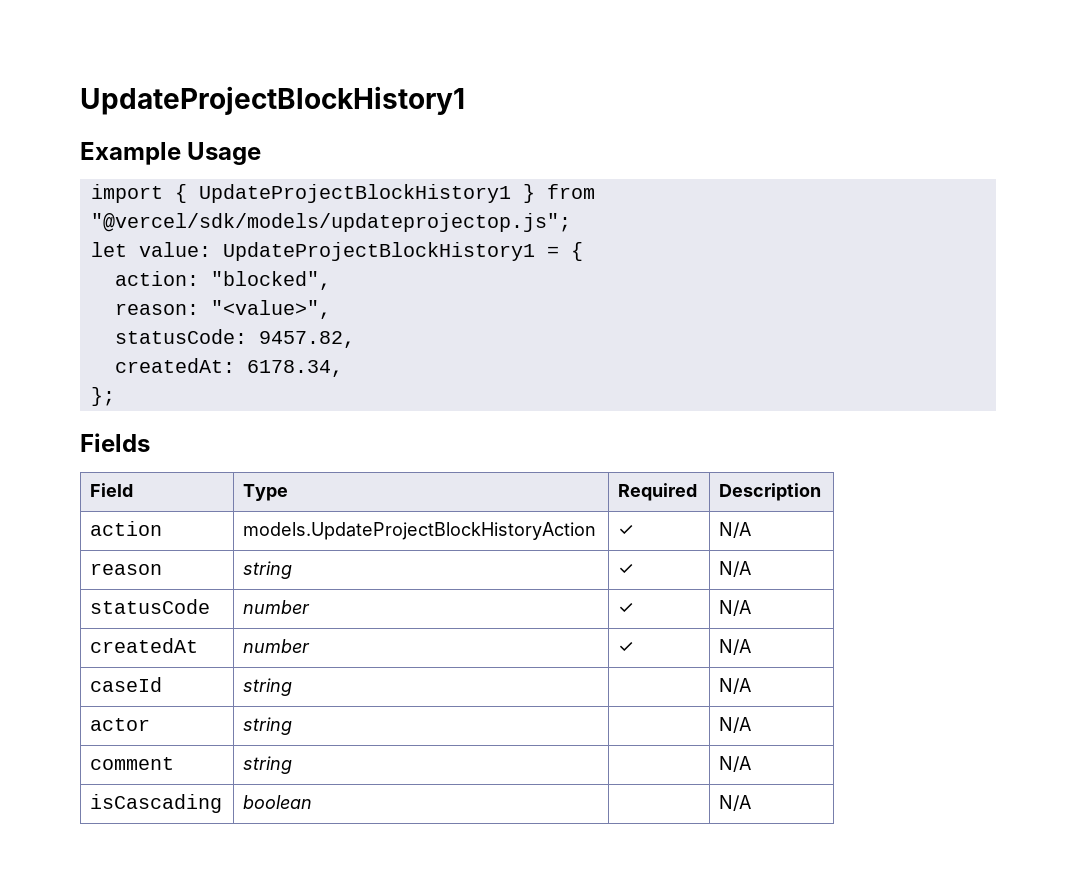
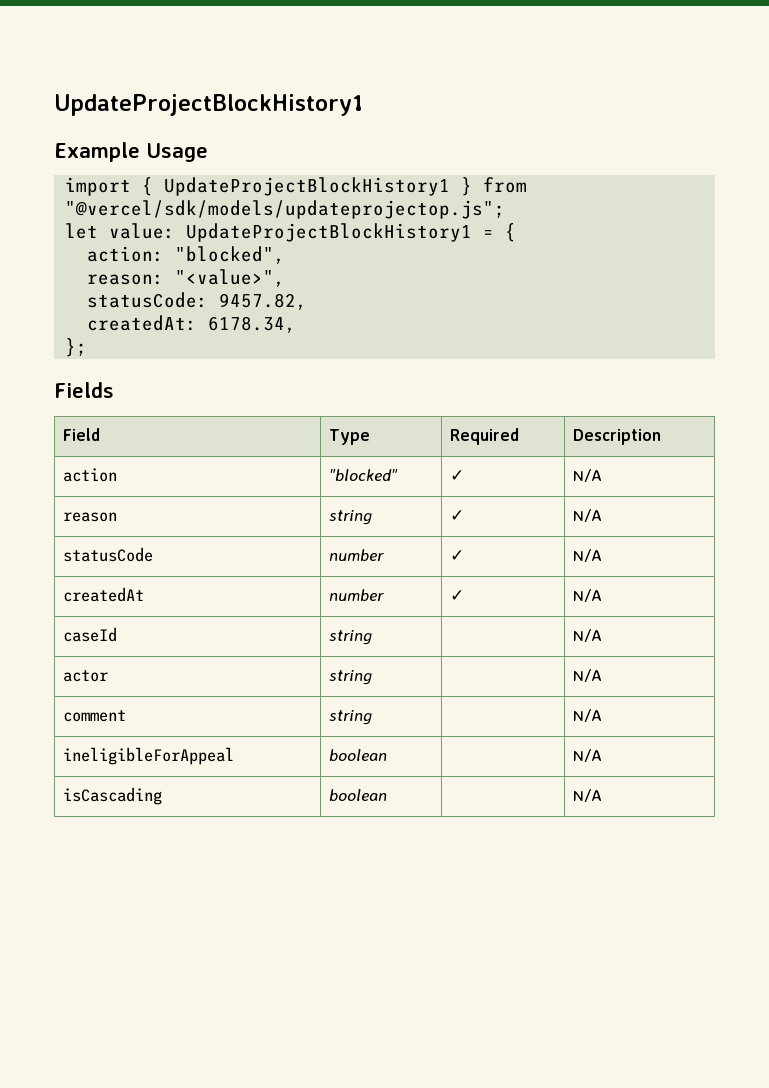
- action | models.UpdateProjectBlockHistoryAction | ✓ | N/A
+ action | "blocked" | ✓ | N/A
+ ineligibleForAppeal | boolean | | N/A

